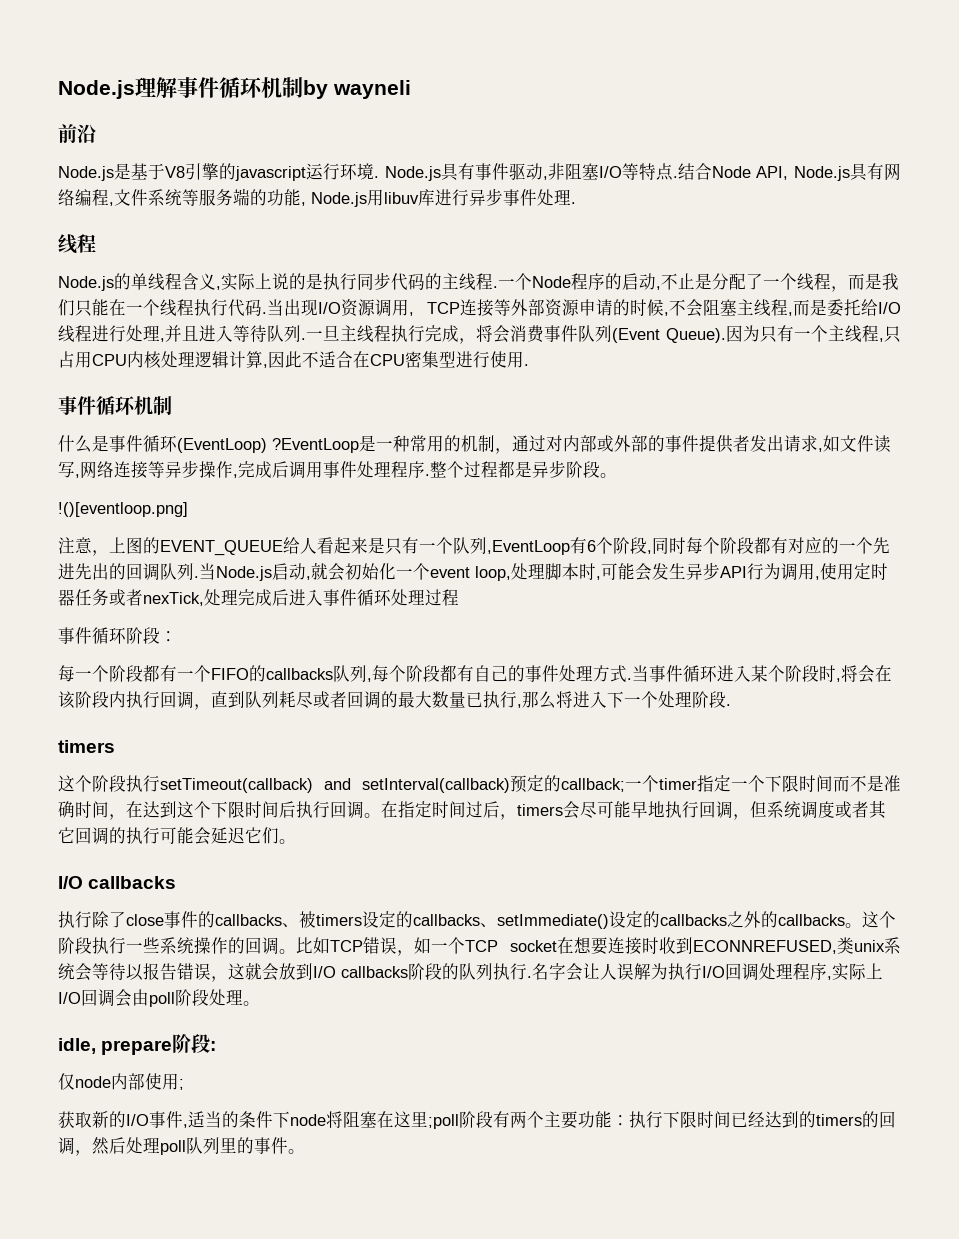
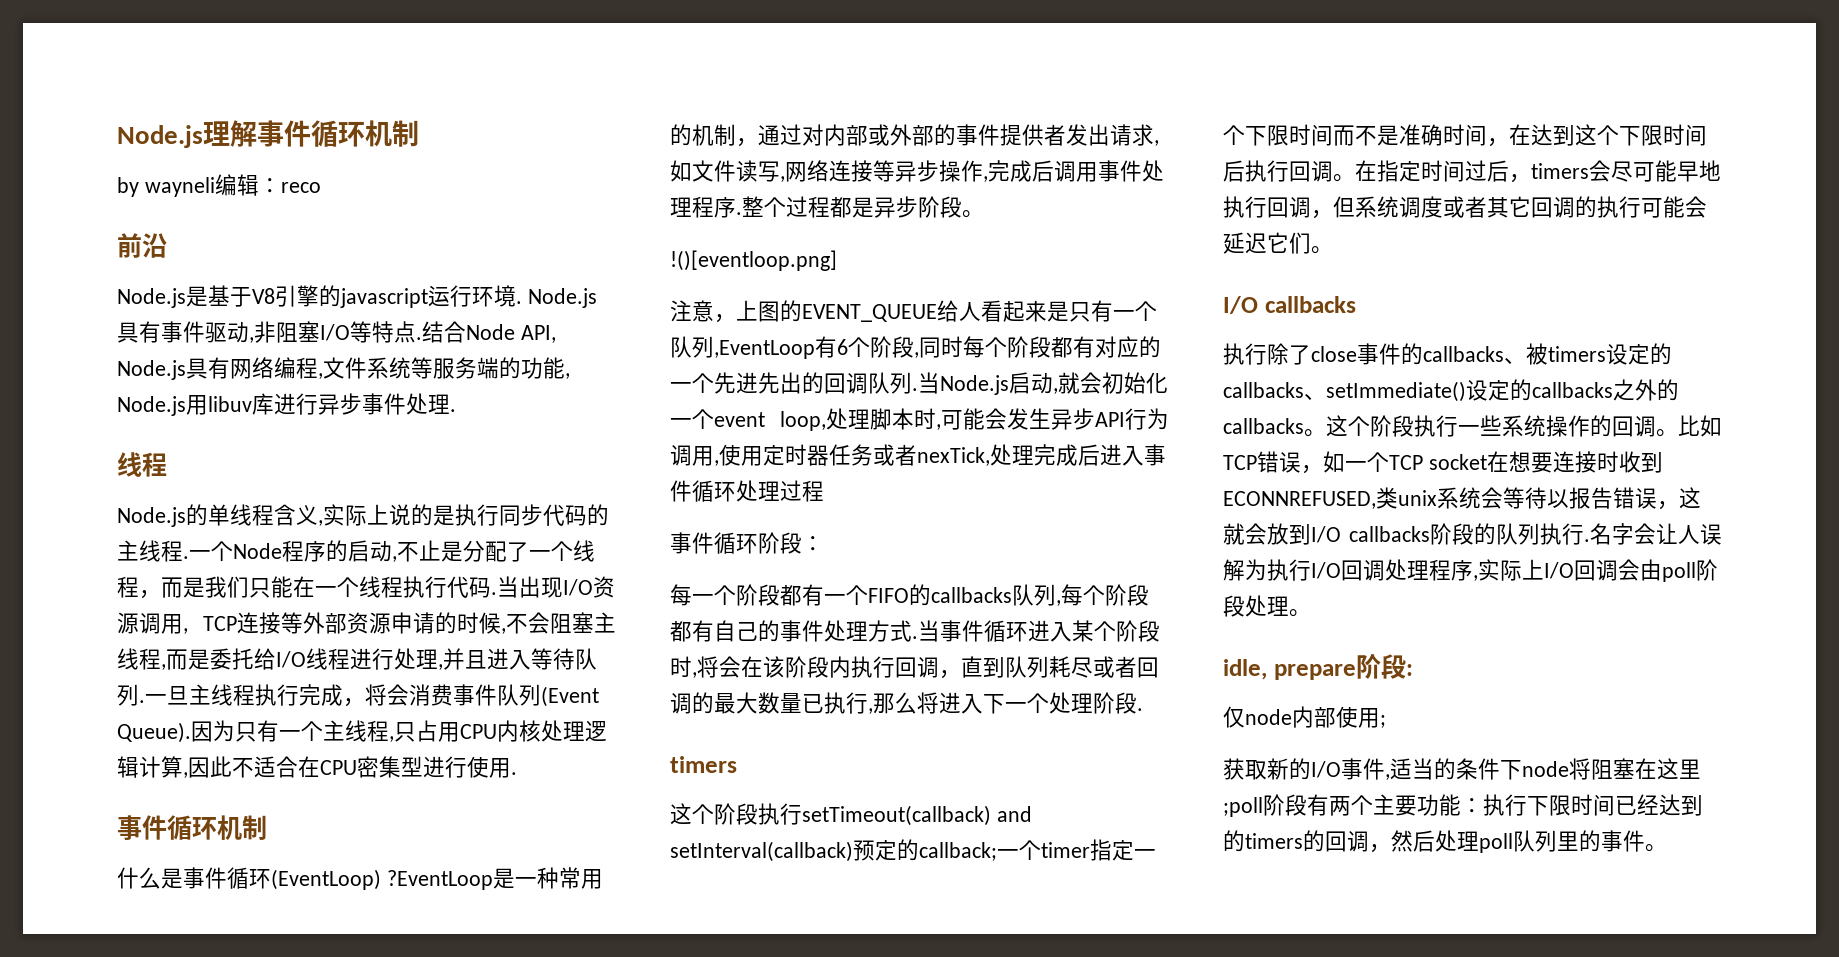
- Node.js理解事件循环机制by wayneli
+ Node.js理解事件循环机制
+ by wayneli编辑：reco

